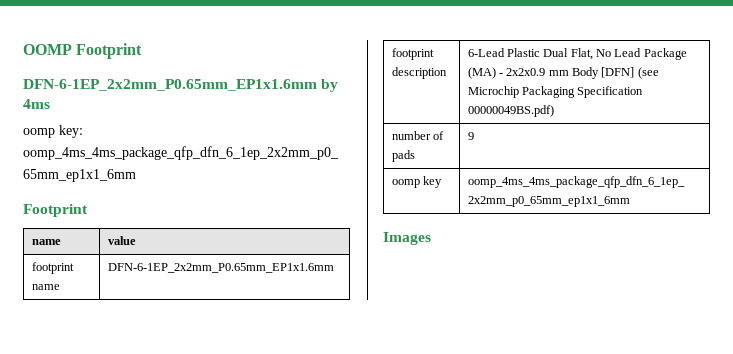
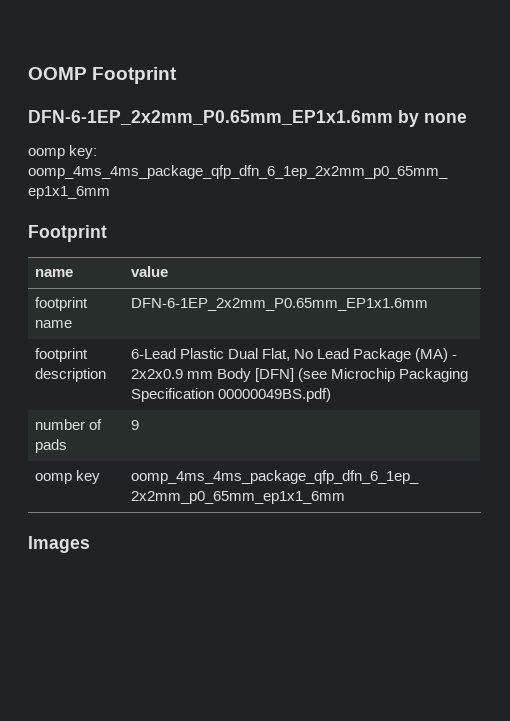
- DFN-6-1EP_2x2mm_P0.65mm_EP1x1.6mm by 4ms
+ DFN-6-1EP_2x2mm_P0.65mm_EP1x1.6mm by none

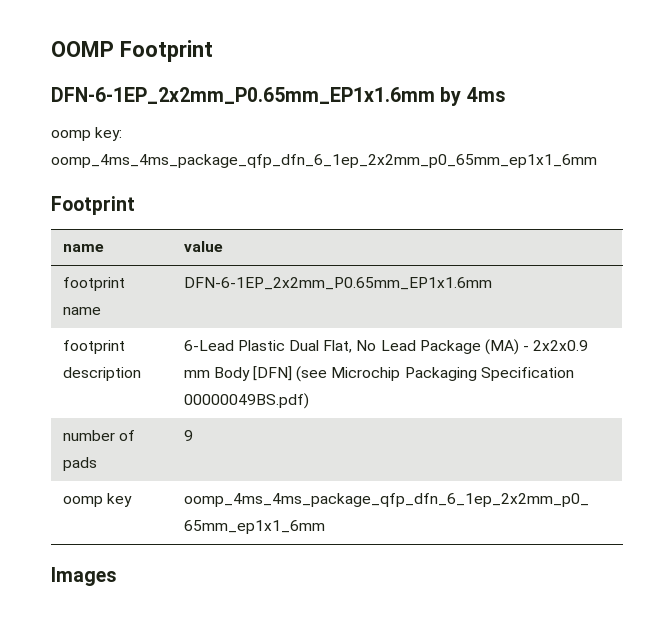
- DFN-6-1EP_2x2mm_P0.65mm_EP1x1.6mm by none
+ DFN-6-1EP_2x2mm_P0.65mm_EP1x1.6mm by 4ms

